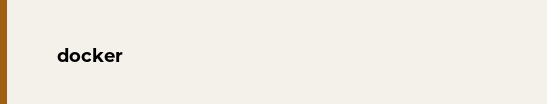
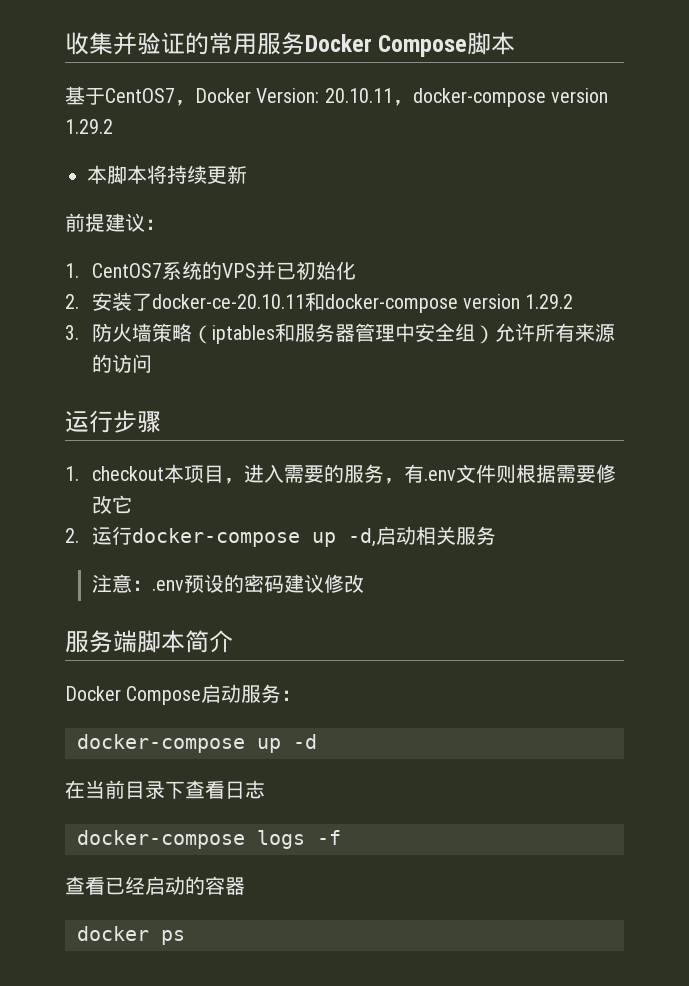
- docker
+ 收集并验证的常用服务Docker Compose脚本
+ 基于CentOS7，Docker Version: 20.10.11，docker-compose version 1.29.2
+ 本脚本将持续更新
+ 前提建议：
+ 1. CentOS7系统的VPS并已初始化
+ 2.安装了docker-ce-20.10.11和docker-compose version 1.29.2
+ 3.防火墙策略（iptables和服务器管理中安全组）允许所有来源的访问
+ 运行步骤
+ 1. checkout本项目，进入需要的服务，有.env文件则根据需要修改它
+ 2.运行docker-compose up -d,启动相关服务
+ 注意：.env预设的密码建议修改
+ 服务端脚本简介
+ Docker Compose启动服务：
+ docker-compose up -d
+ 在当前目录下查看日志
+ docker-compose logs -f
+ 查看已经启动的容器
+ docker ps

